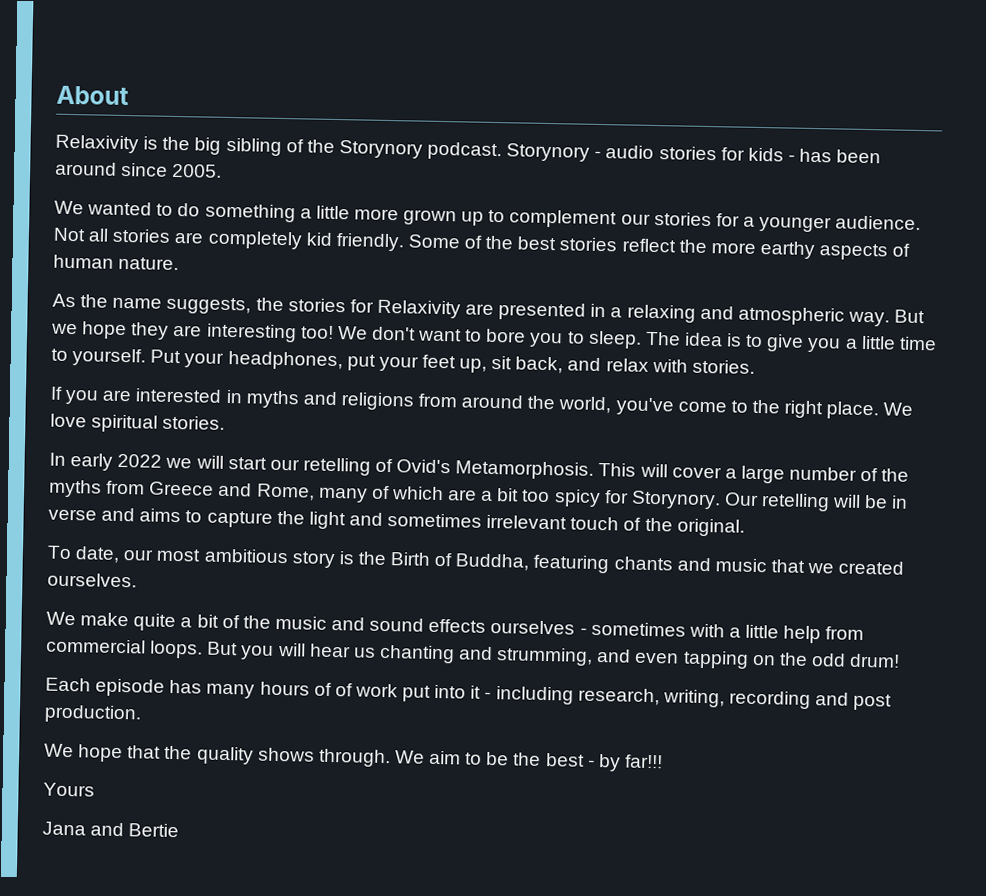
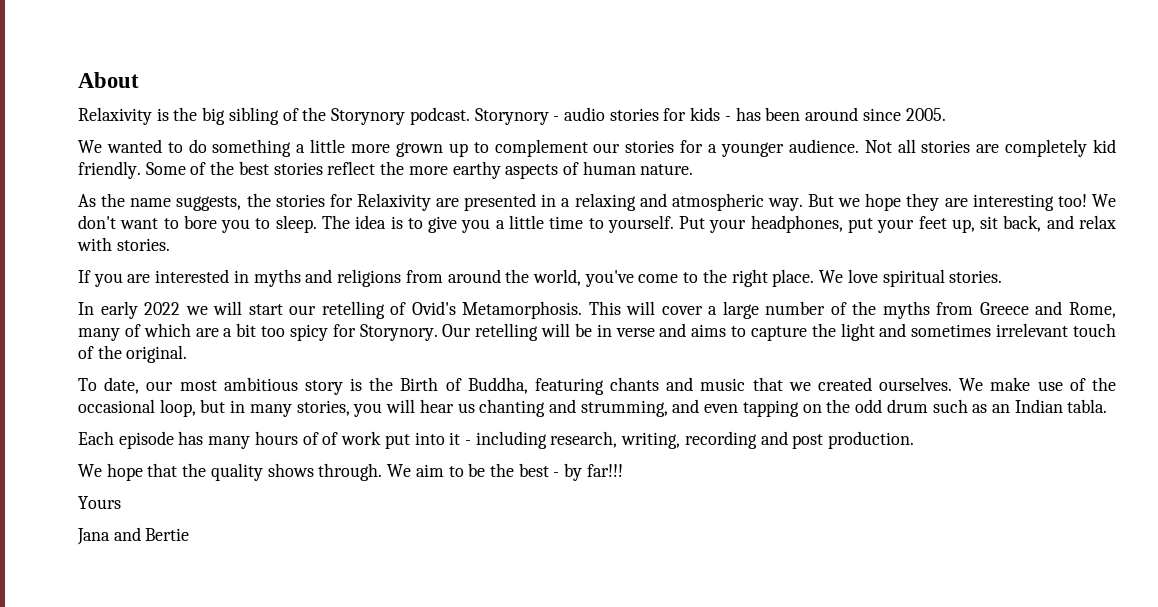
- To date, our most ambitious story is the Birth of Buddha, featuring chants and music that we created ourselves.
- We make quite a bit of the music and sound effects ourselves - sometimes with a little help from commercial loops. But you will hear us chanting and strumming, and even tapping on the odd drum!
+ To date, our most ambitious story is the Birth of Buddha, featuring chants and music that we created ourselves. We make use of the occasional loop, but in many stories, you will hear us chanting and strumming, and even tapping on the odd drum such as an Indian tabla.

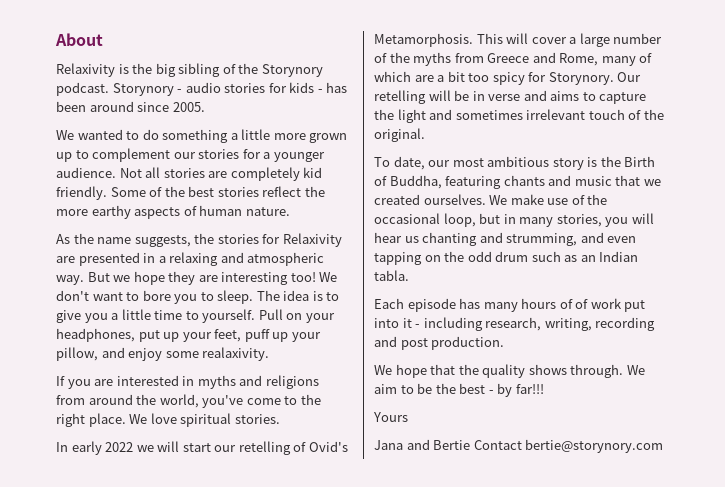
- Put your headphones, put your feet up, sit back, and relax with stories.
+ Pull on your headphones, put up your feet, puff up your pillow, and enjoy some realaxivity.
- Jana and Bertie
+ Jana and Bertie Contact bertie@storynory.com

